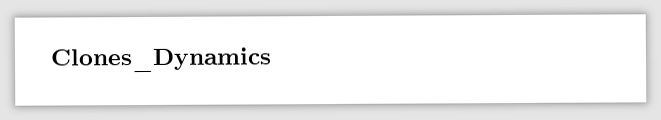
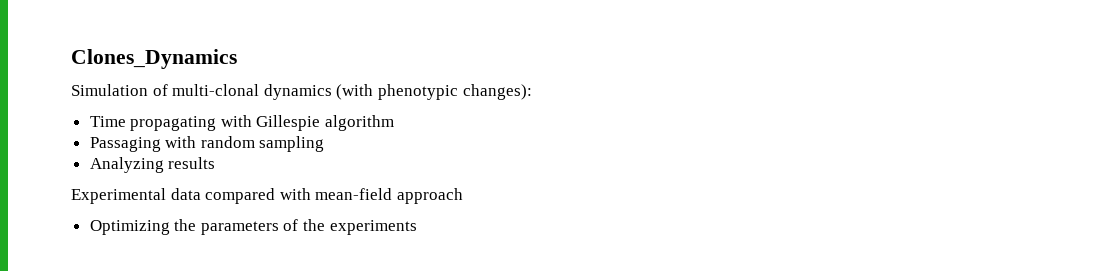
+ Simulation of multi-clonal dynamics (with phenotypic changes):
+ Time propagating with Gillespie algorithm
+ Passaging with random sampling
+ Analyzing results
+ Experimental data compared with mean-field approach
+ Optimizing the parameters of the experiments

